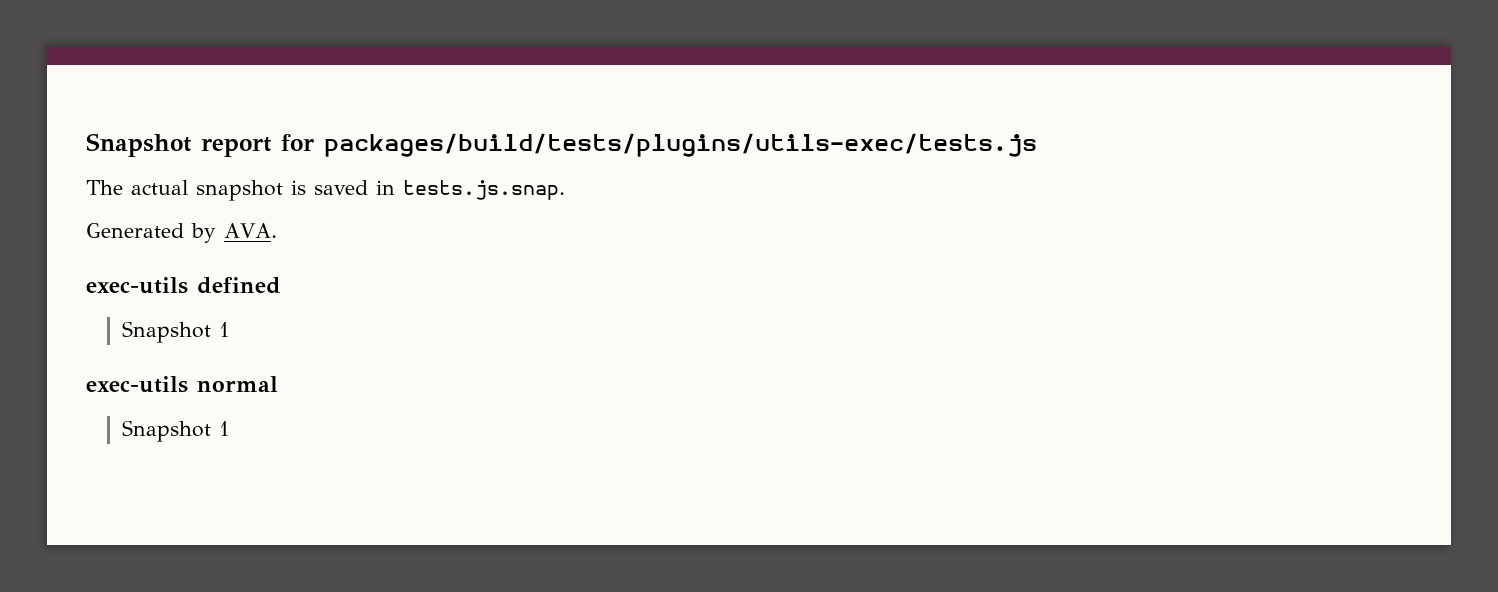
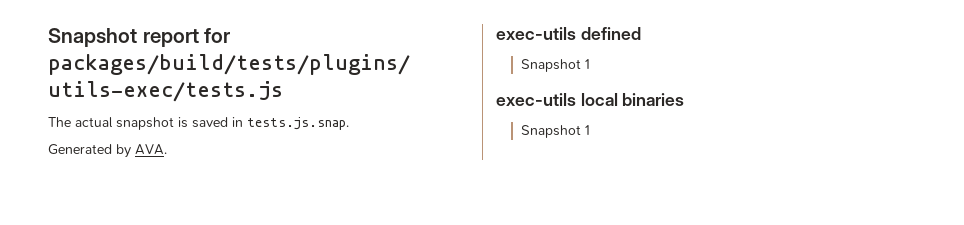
- exec-utils normal
+ exec-utils local binaries

